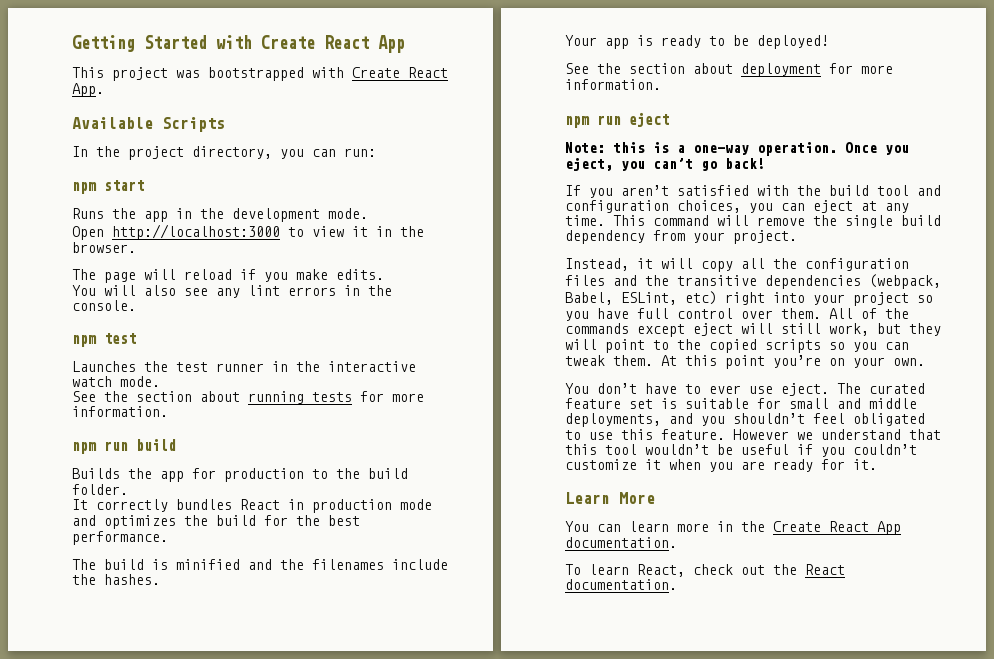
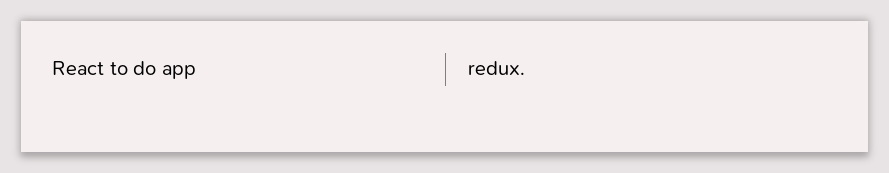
- Getting Started with Create React App
- This project was bootstrapped with Create React App.
- Available Scripts
- In the project directory, you can run:
- npm start
- Runs the app in the development mode.
- Open http://localhost:3000 to view it in the browser.
- The page will reload if you make edits.
- You will also see any lint errors in the console.
- npm test
- Launches the test runner in the interactive watch mode.
- See the section about running tests for more information.
- npm run build
- Builds the app for production to the build folder.
- It correctly bundles React in production mode and optimizes the build for the best performance.
- The build is minified and the filenames include the hashes.
- Your app is ready to be deployed!
- See the section about deployment for more information.
- npm run eject
- Note: this is a one-way operation. Once you eject, you can’t go back!
- If you aren’t satisfied with the build tool and configuration choices, you can eject at any time. This command will remove the single build dependency from your project.
- Instead, it will copy all the configuration files and the transitive dependencies (webpack, Babel, ESLint, etc) right into your project so you have full control over them. All of the commands except eject will still work, but they will point to the copied scripts so you can tweak them. At this point you’re on your own.
- You don’t have to ever use eject. The curated feature set is suitable for small and middle deployments, and you shouldn’t feel obligated to use this feature. However we understand that this tool wouldn’t be useful if you couldn’t customize it when you are ready for it.
- Learn More
- You can learn more in the Create React App documentation.
- To learn React, check out the React documentation.
+ React to do app
+ redux.

